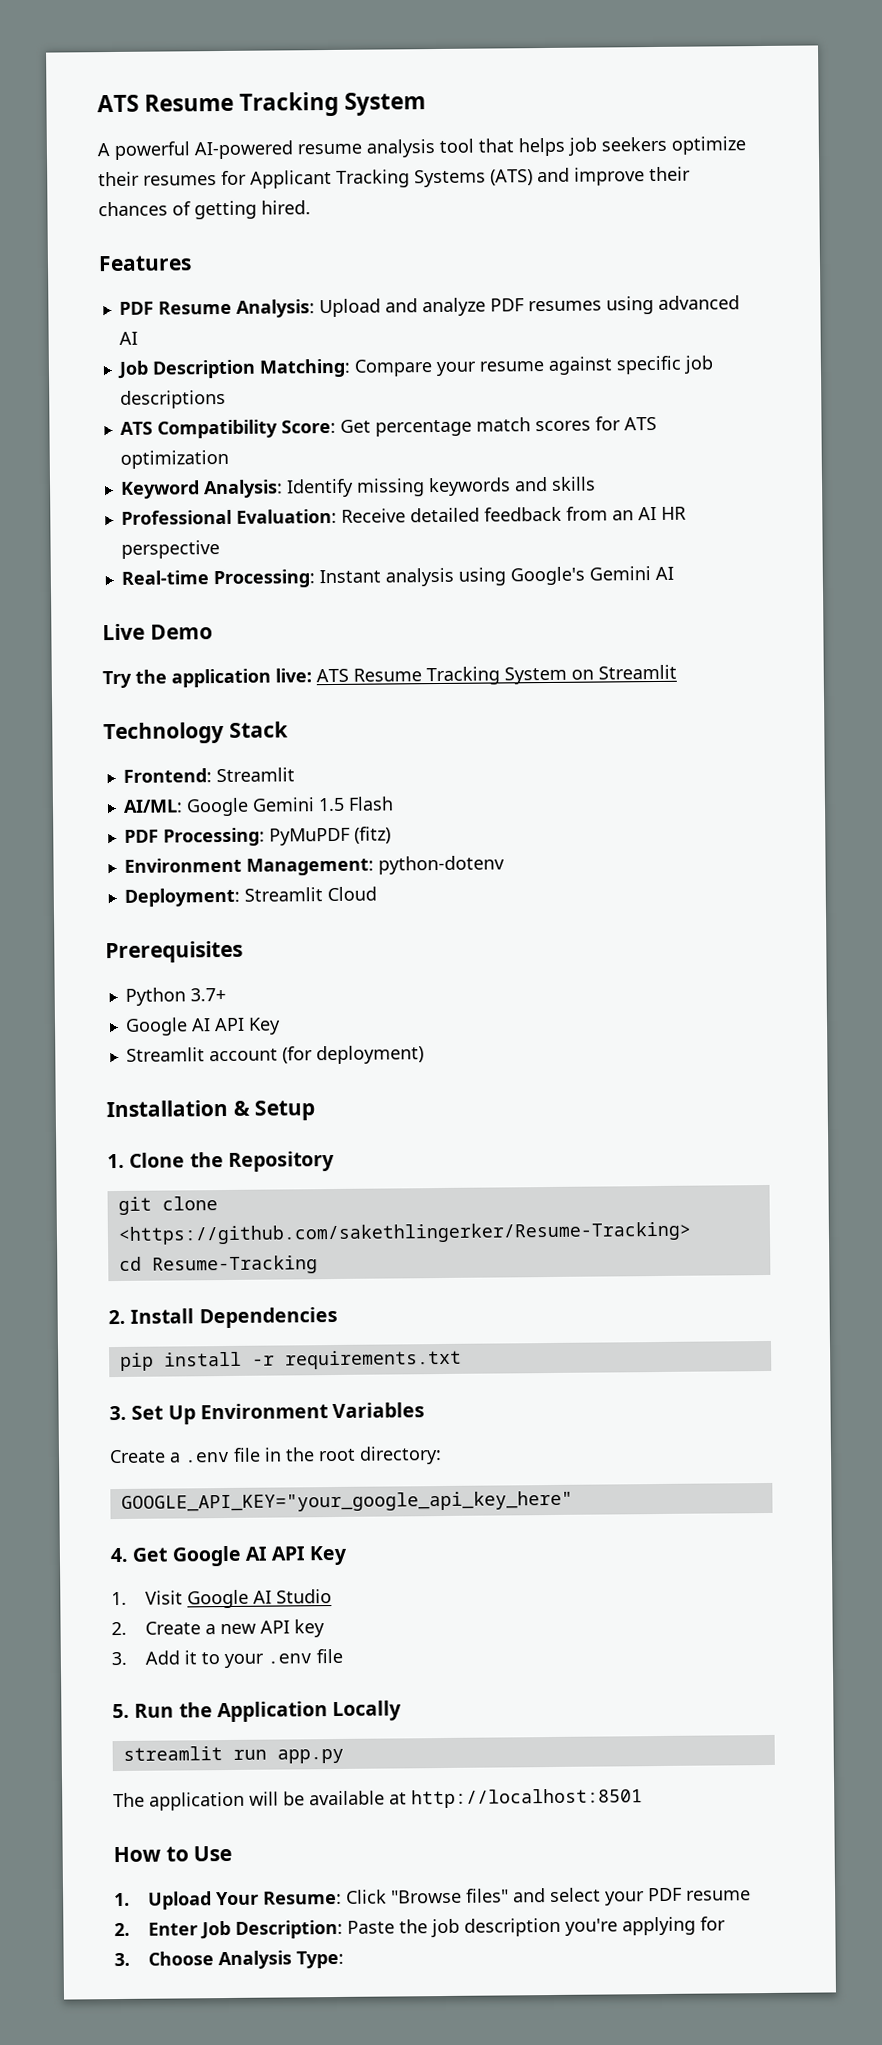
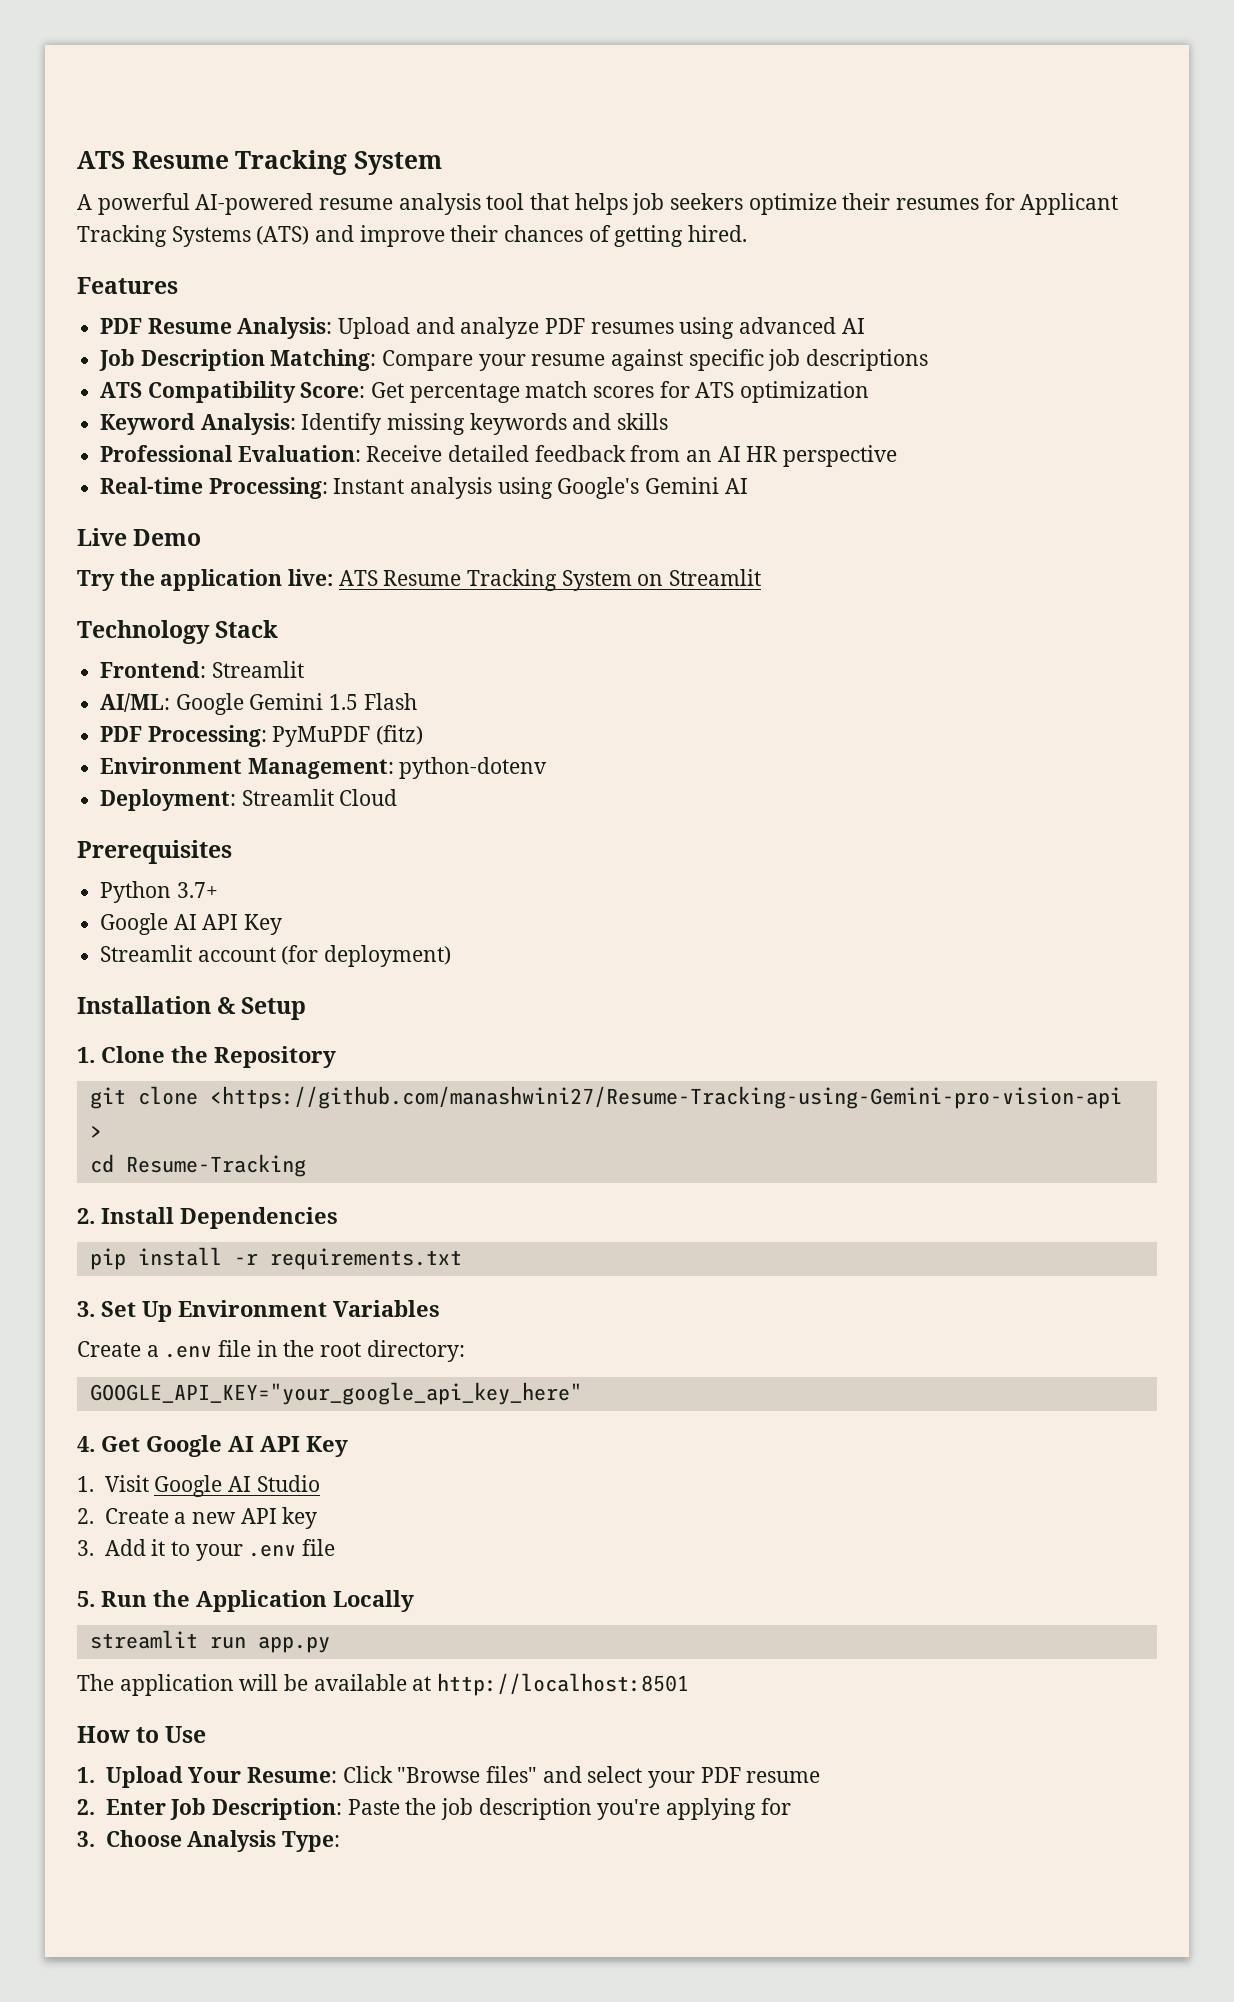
- git clone <https://github.com/sakethlingerker/Resume-Tracking>
+ git clone <https://github.com/manashwini27/Resume-Tracking-using-Gemini-pro-vision-api >

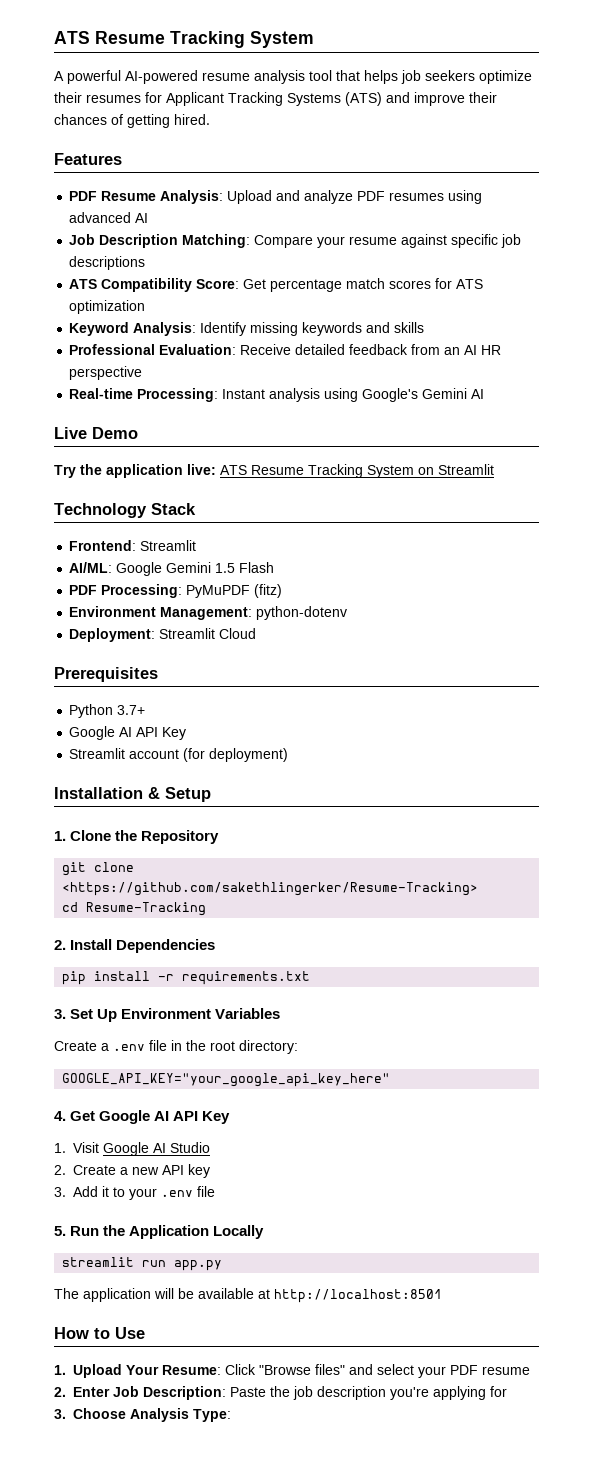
- git clone <https://github.com/manashwini27/Resume-Tracking-using-Gemini-pro-vision-api >
+ git clone <https://github.com/sakethlingerker/Resume-Tracking>

